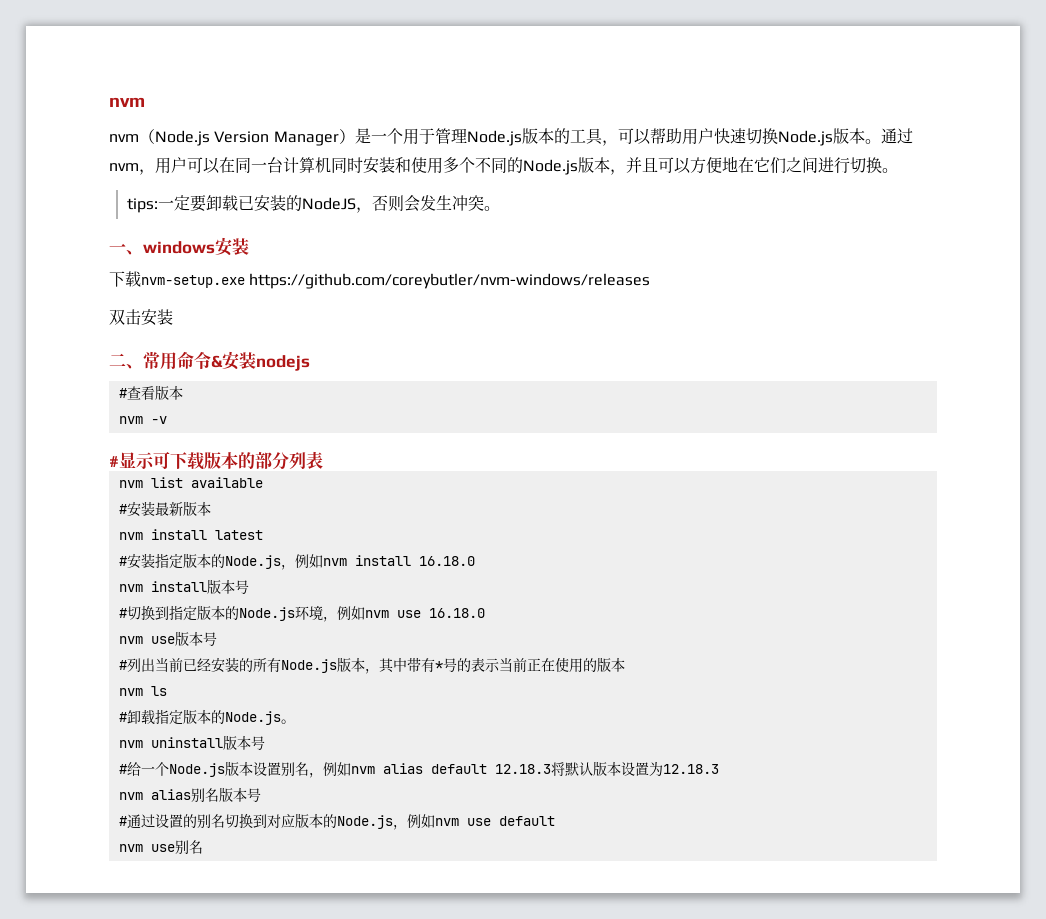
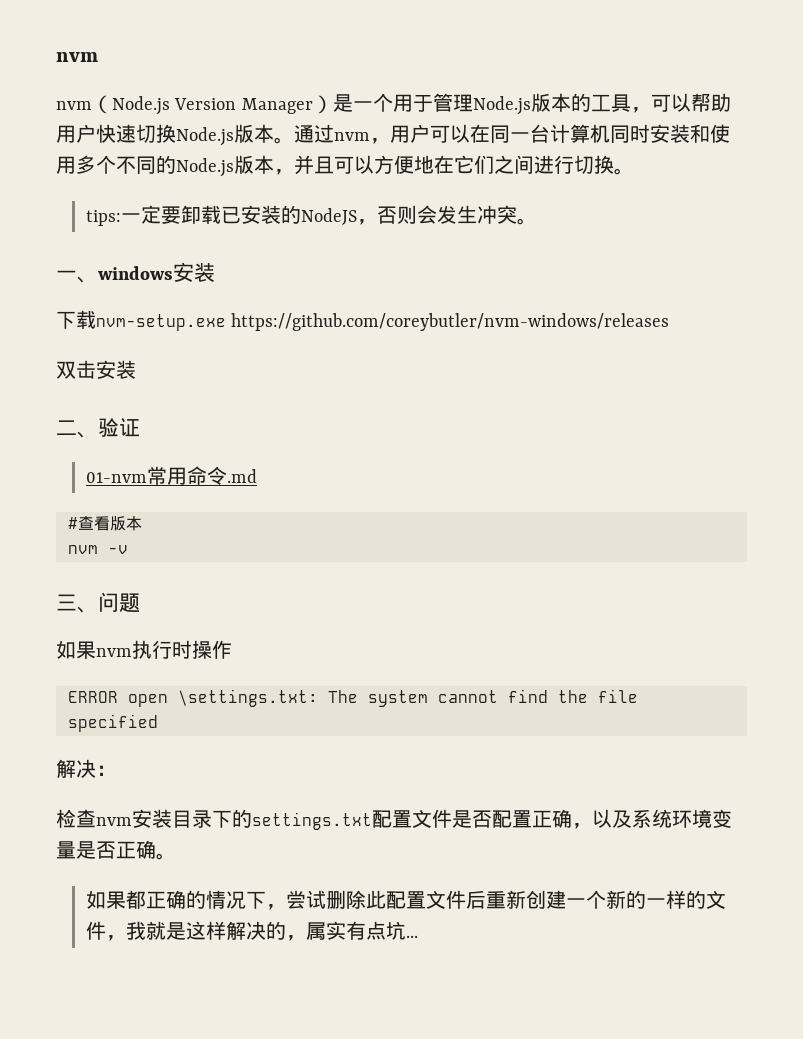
- 二、常用命令&安装nodejs
+ 二、验证
+ 01-nvm常用命令.md
- #显示可下载版本的部分列表
- nvm list available
- #安装最新版本
- nvm install latest
- #安装指定版本的Node.js，例如nvm install 16.18.0
- nvm install版本号
- #切换到指定版本的Node.js环境，例如nvm use 16.18.0
- nvm use版本号
- #列出当前已经安装的所有Node.js版本，其中带有*号的表示当前正在使用的版本
- nvm ls
- #卸载指定版本的Node.js。
- nvm uninstall版本号
- #给一个Node.js版本设置别名，例如nvm alias default 12.18.3将默认版本设置为12.18.3
- nvm alias别名版本号
- #通过设置的别名切换到对应版本的Node.js，例如nvm use default
- nvm use别名
+ 三、问题
+ 如果nvm执行时操作
+ ERROR open \settings.txt: The system cannot find the file specified
+ 解决：
+ 检查nvm安装目录下的settings.txt配置文件是否配置正确，以及系统环境变量是否正确。
+ 如果都正确的情况下，尝试删除此配置文件后重新创建一个新的一样的文件，我就是这样解决的，属实有点坑...

